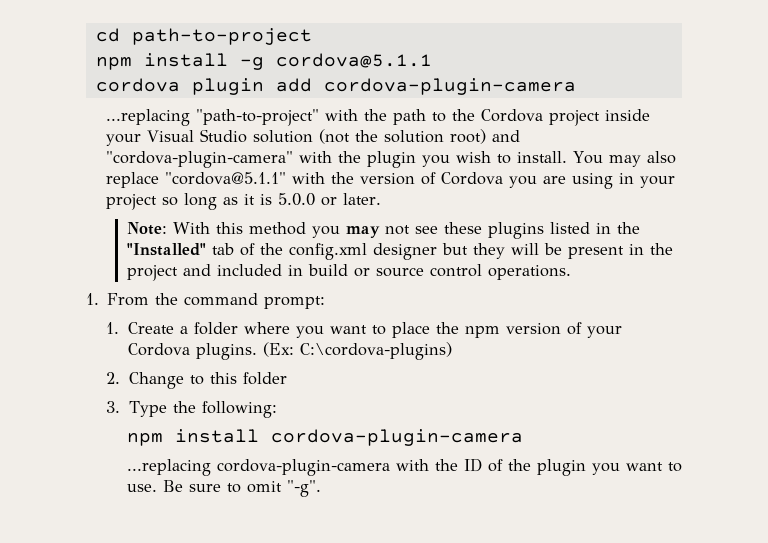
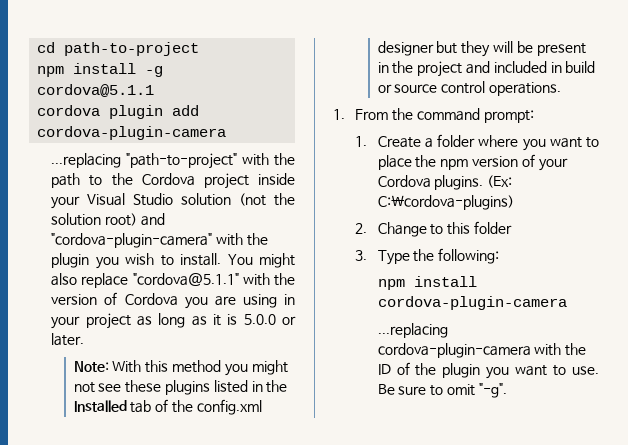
- You may also replace "cordova@5.1.1" with the version of Cordova you are using in your project so long as it is 5.0.0 or later.
+ You might also replace "cordova@5.1.1" with the version of Cordova you are using in your project as long as it is 5.0.0 or later.
- Note: With this method you may not see these plugins listed in the "Installed" tab of the config.xml designer but they will be present in the project and included in build or source control operations.
+ Note: With this method you might not see these plugins listed in the Installed tab of the config.xml designer but they will be present in the project and included in build or source control operations.

